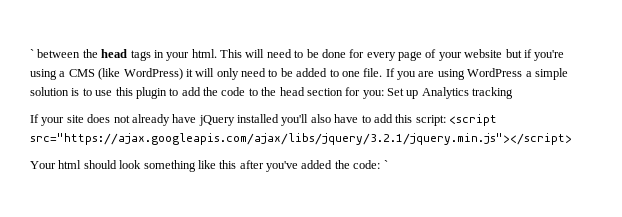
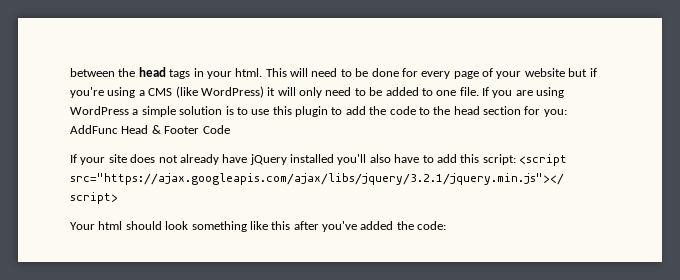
- ` between the head tags in your html.
+ between the head tags in your html.
- If you are using WordPress a simple solution is to use this plugin to add the code to the head section for you: Set up Analytics tracking
+ If you are using WordPress a simple solution is to use this plugin to add the code to the head section for you: AddFunc Head & Footer Code
- Your html should look something like this after you've added the code: `
+ Your html should look something like this after you've added the code:

